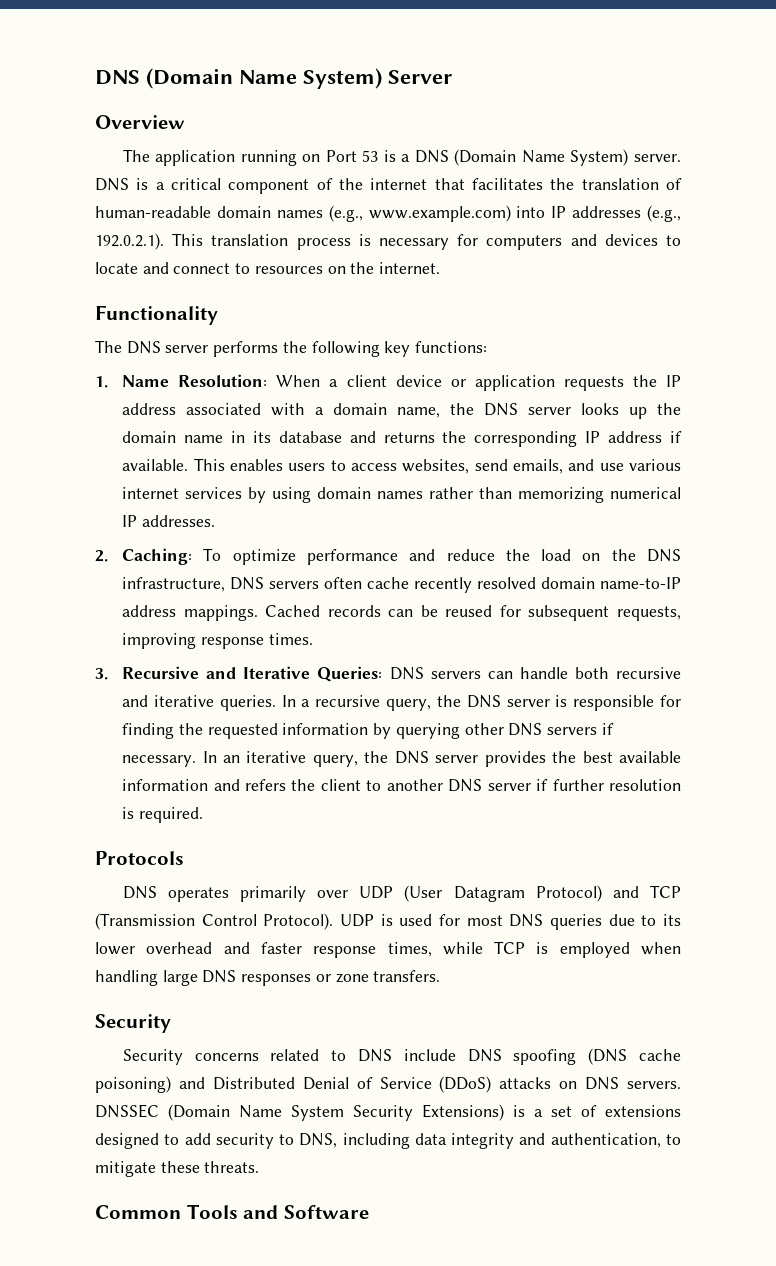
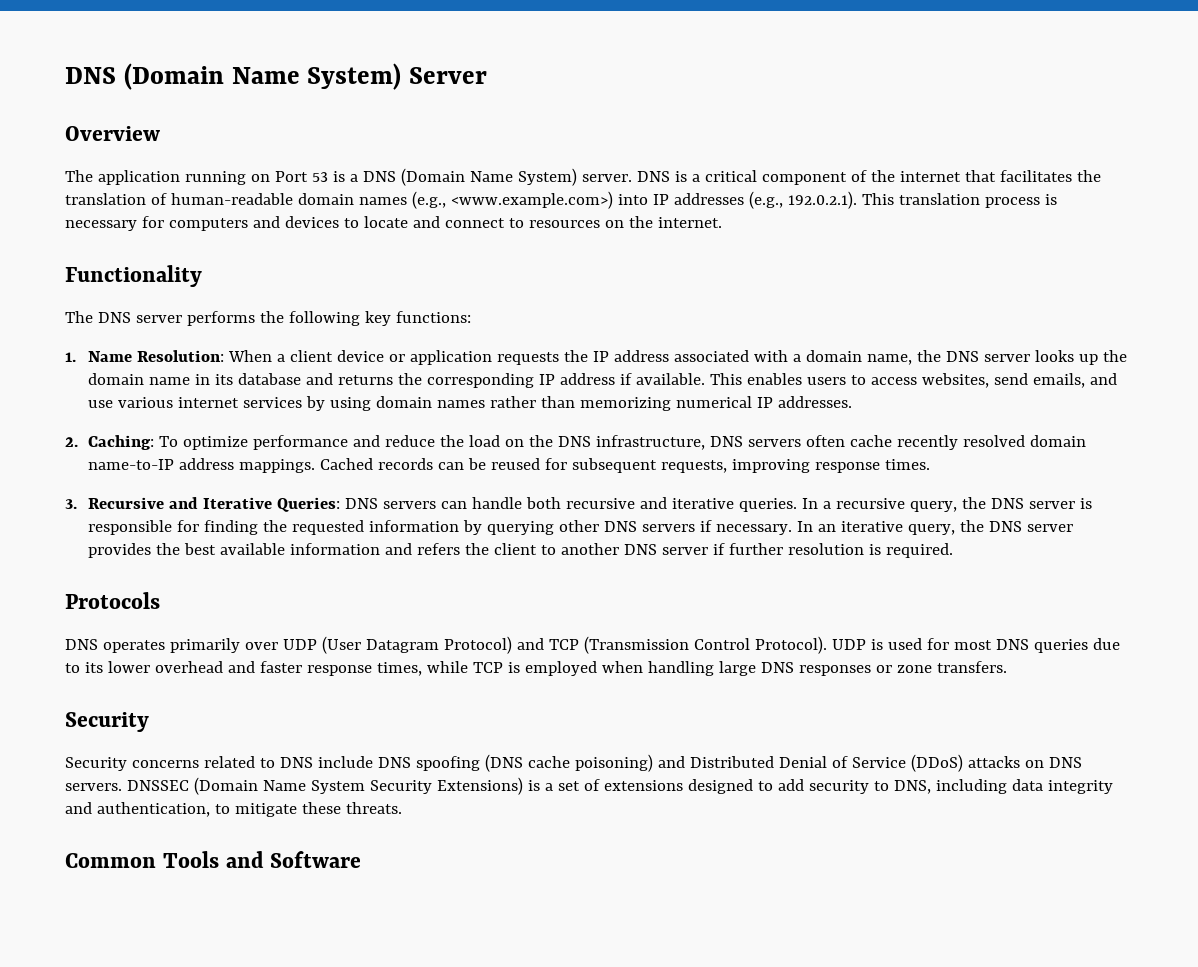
- DNS is a critical component of the internet that facilitates the translation of human-readable domain names (e.g., www.example.com) into IP addresses (e.g., 192.0.2.1). This translation process is necessary for computers and devices to locate and connect to resources on the internet.
+ DNS is a critical component of the internet that facilitates the translation of human-readable domain names (e.g., <www.example.com>) into IP addresses (e.g., 192.0.2.1). This translation process is necessary for computers and devices to locate and connect to resources on the internet.

